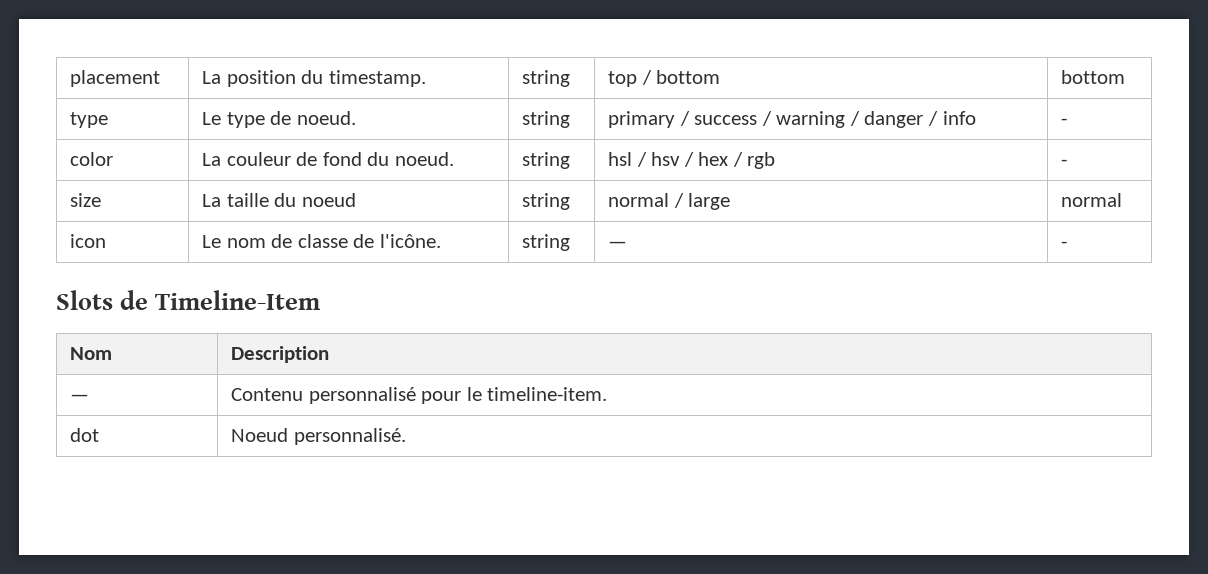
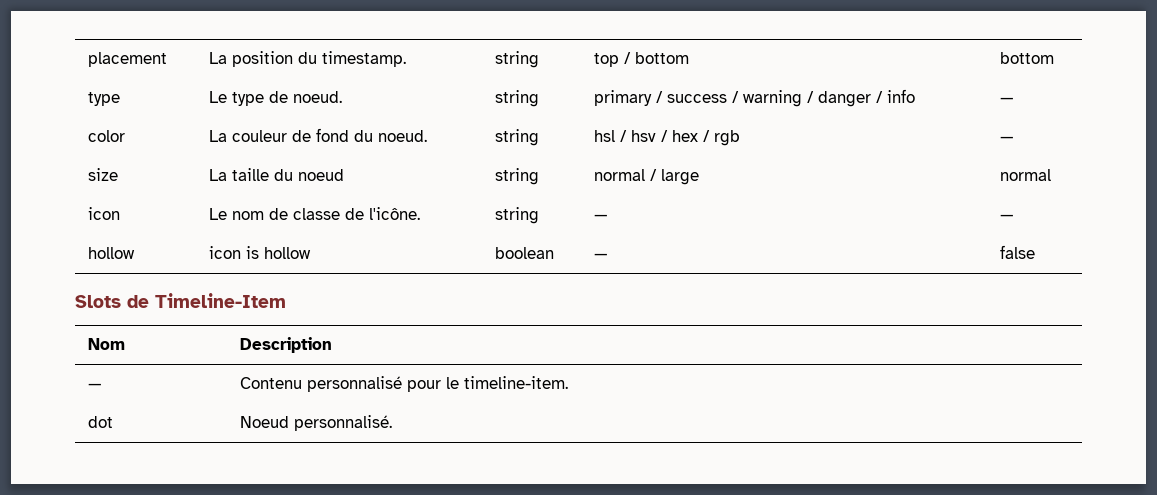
- type | Le type de noeud. | string | primary / success / warning / danger / info | -
+ type | Le type de noeud. | string | primary / success / warning / danger / info | —
- color | La couleur de fond du noeud. | string | hsl / hsv / hex / rgb | -
+ color | La couleur de fond du noeud. | string | hsl / hsv / hex / rgb | —
- icon | Le nom de classe de l'icône. | string | — | -
+ icon | Le nom de classe de l'icône. | string | — | —
+ hollow | icon is hollow | boolean | — | false

